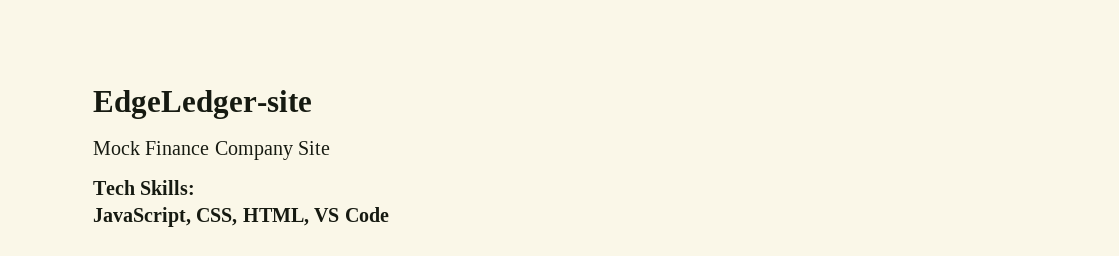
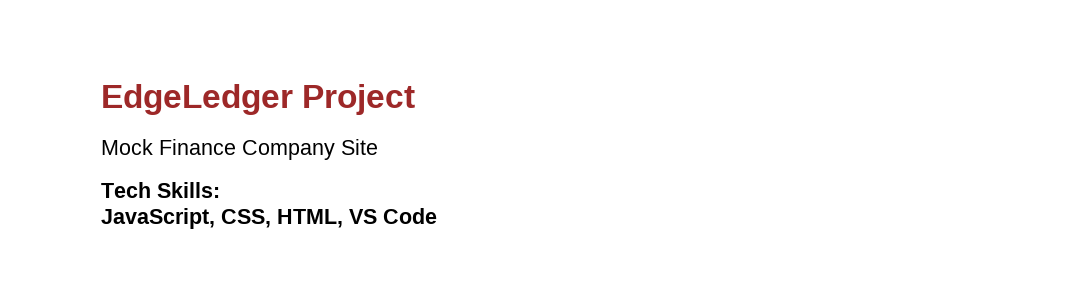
- EdgeLedger-site
+ EdgeLedger Project

